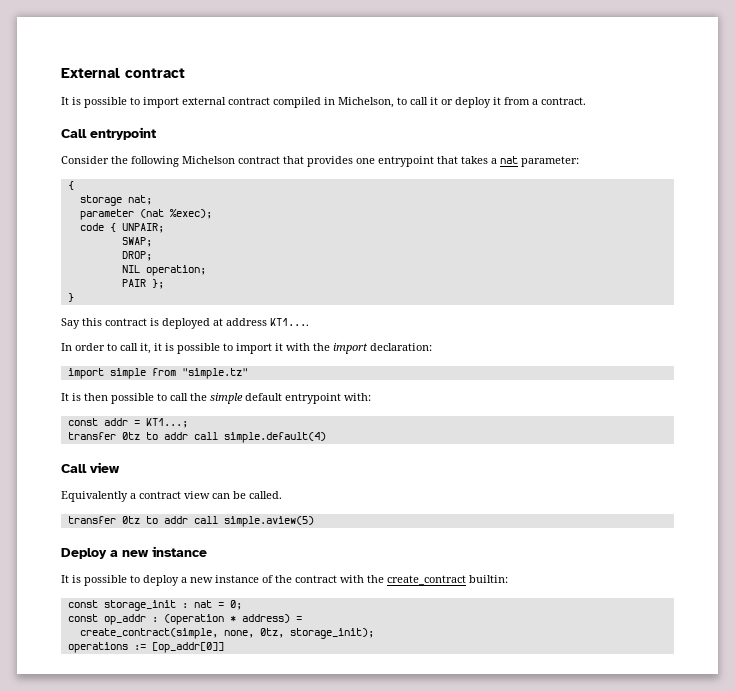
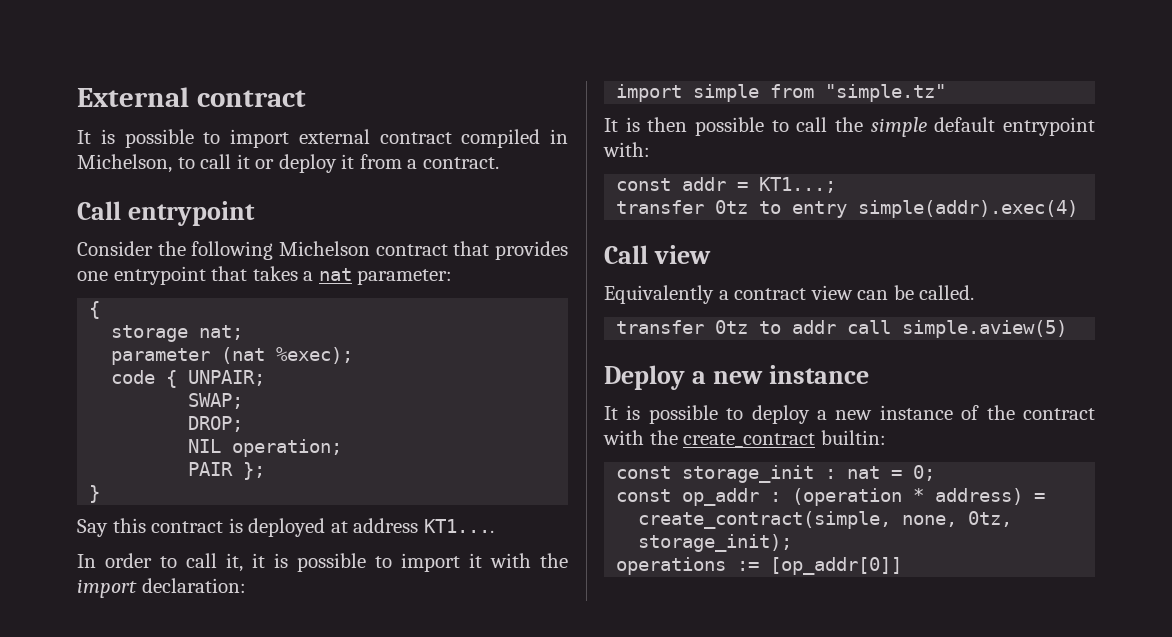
- transfer 0tz to addr call simple.default(4)
+ transfer 0tz to entry simple(addr).exec(4)

